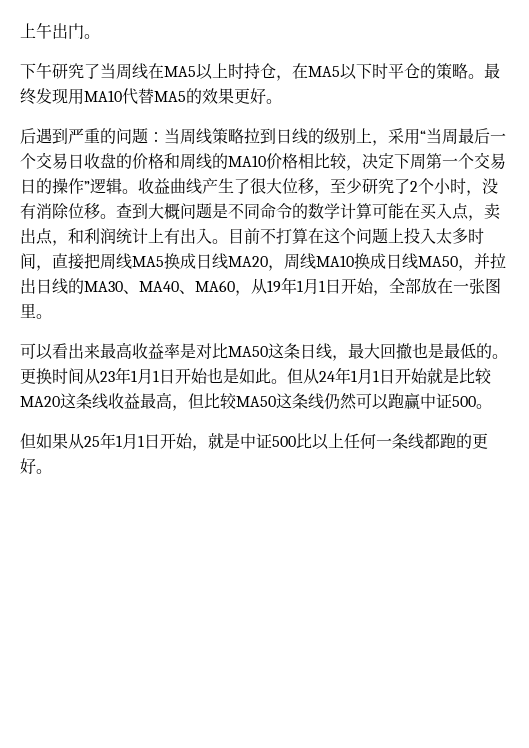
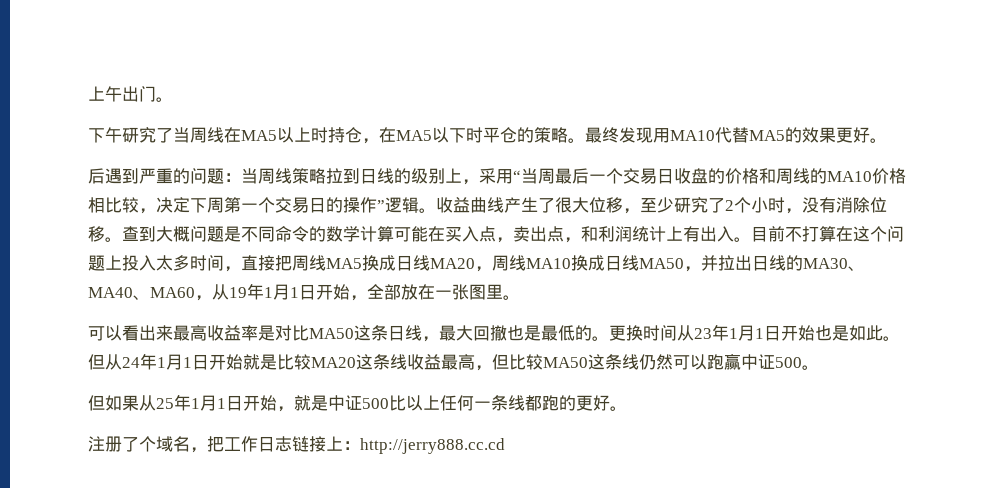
+ 注册了个域名，把工作日志链接上：http://jerry888.cc.cd

